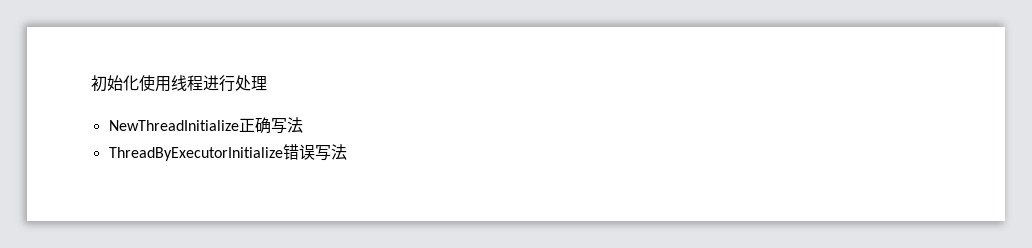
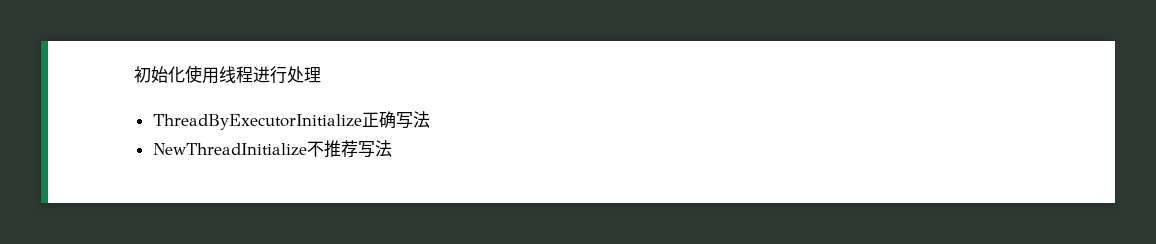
- NewThreadInitialize正确写法
+ ThreadByExecutorInitialize正确写法
- ThreadByExecutorInitialize错误写法
+ NewThreadInitialize不推荐写法

